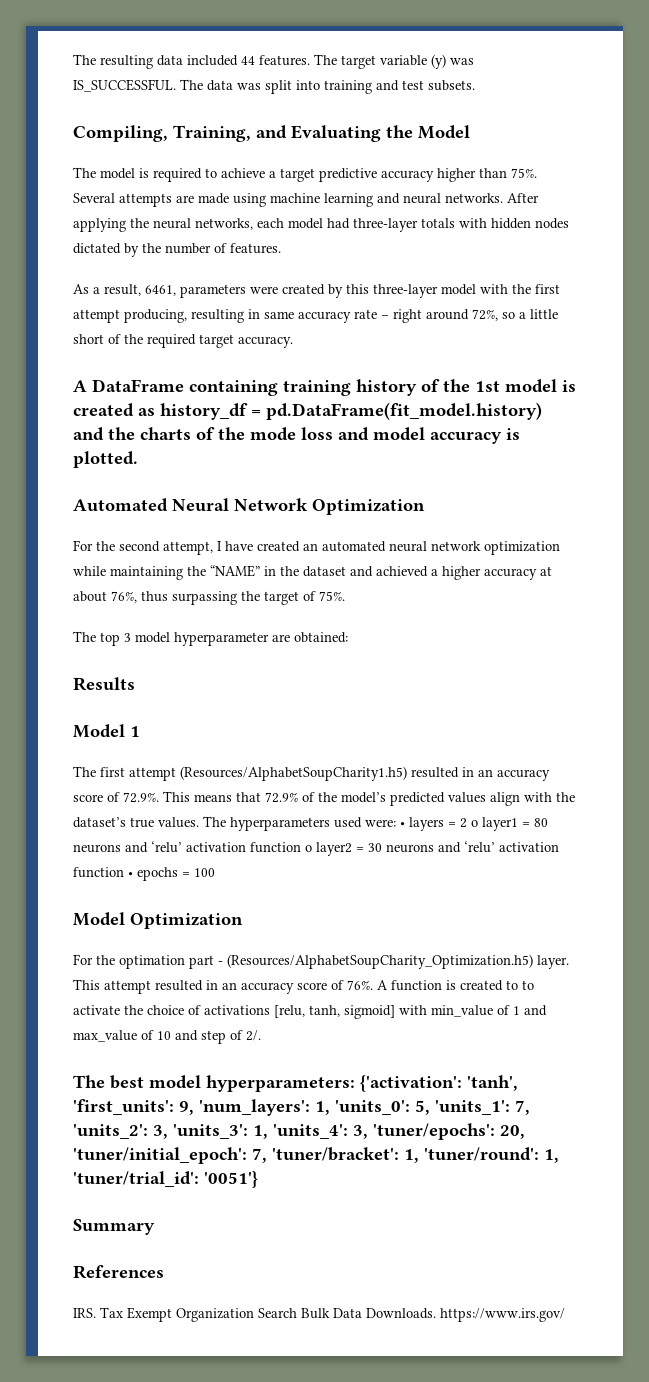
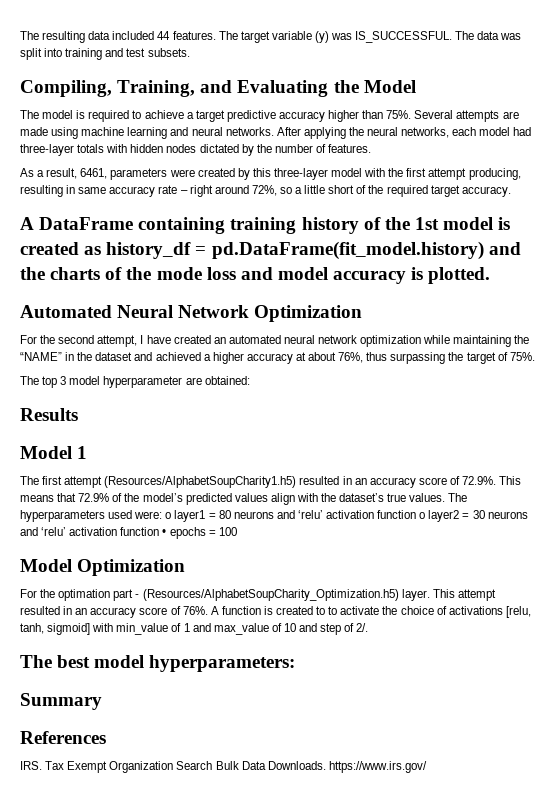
- The hyperparameters used were: • layers = 2 o layer1 = 80 neurons and ‘relu’ activation function o layer2 = 30 neurons and ‘relu’ activation function • epochs = 100
+ The hyperparameters used were: o layer1 = 80 neurons and ‘relu’ activation function o layer2 = 30 neurons and ‘relu’ activation function • epochs = 100
- The best model hyperparameters: {'activation': 'tanh', 'first_units': 9, 'num_layers': 1, 'units_0': 5, 'units_1': 7, 'units_2': 3, 'units_3': 1, 'units_4': 3, 'tuner/epochs': 20, 'tuner/initial_epoch': 7, 'tuner/bracket': 1, 'tuner/round': 1, 'tuner/trial_id': '0051'}
+ The best model hyperparameters:

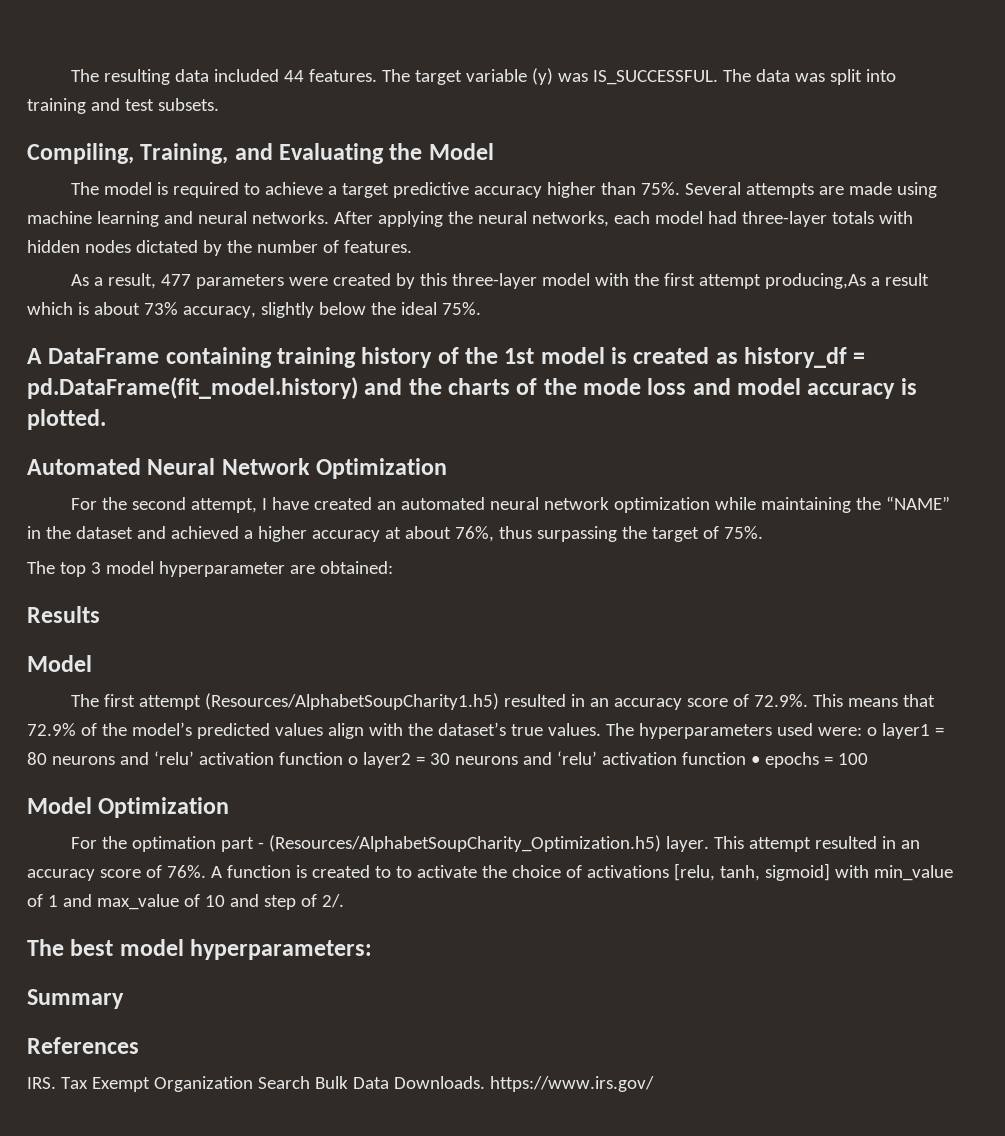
- As a result, 6461, parameters were created by this three-layer model with the first attempt producing, resulting in same accuracy rate – right around 72%, so a little short of the required target accuracy.
+ As a result, 477 parameters were created by this three-layer model with the first attempt producing,As a result which is about 73% accuracy, slightly below the ideal 75%.
  Results
- Model 1
+ Model

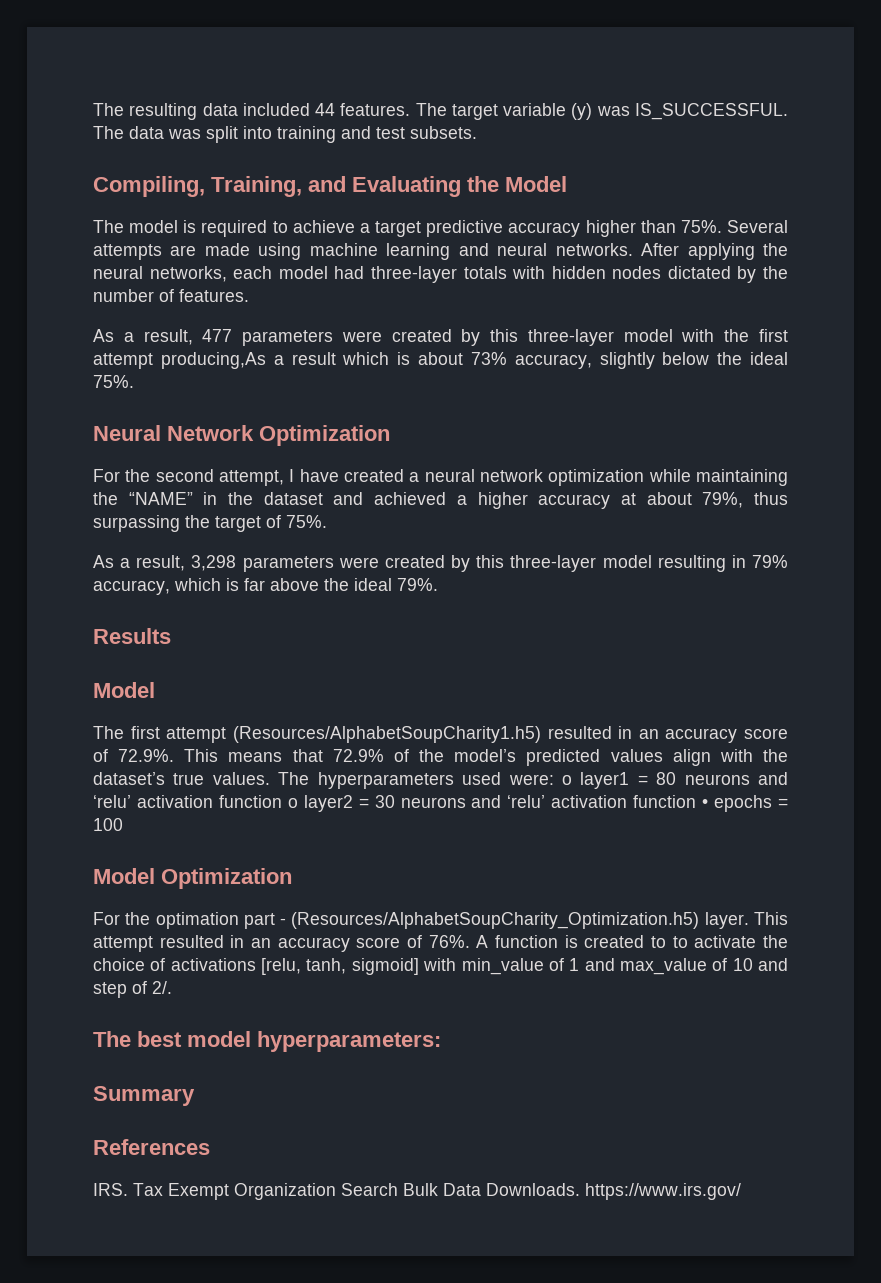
- A DataFrame containing training history of the 1st model is created as history_df = pd.DataFrame(fit_model.history) and the charts of the mode loss and model accuracy is plotted.
- Automated Neural Network Optimization
+ Neural Network Optimization
- For the second attempt, I have created an automated neural network optimization while maintaining the “NAME” in the dataset and achieved a higher accuracy at about 76%, thus surpassing the target of 75%.
+ For the second attempt, I have created a neural network optimization while maintaining the “NAME” in the dataset and achieved a higher accuracy at about 79%, thus surpassing the target of 75%.
- The top 3 model hyperparameter are obtained:
+ As a result, 3,298 parameters were created by this three-layer model resulting in 79% accuracy, which is far above the ideal 79%.

